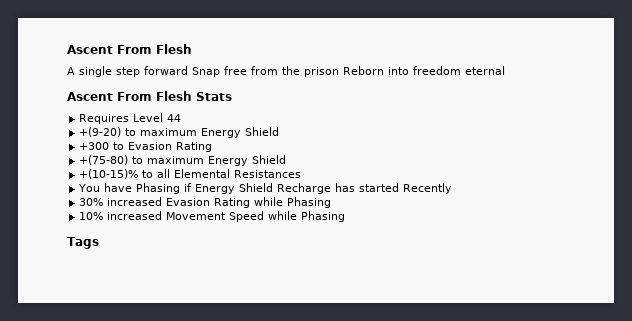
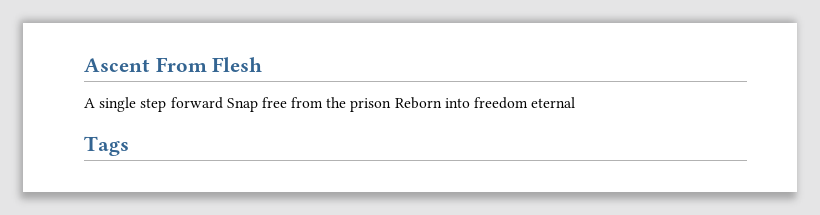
- Ascent From Flesh Stats
- Requires Level 44
- +(9-20) to maximum Energy Shield
- +300 to Evasion Rating
- +(75-80) to maximum Energy Shield
- +(10-15)% to all Elemental Resistances
- You have Phasing if Energy Shield Recharge has started Recently
- 30% increased Evasion Rating while Phasing
- 10% increased Movement Speed while Phasing

